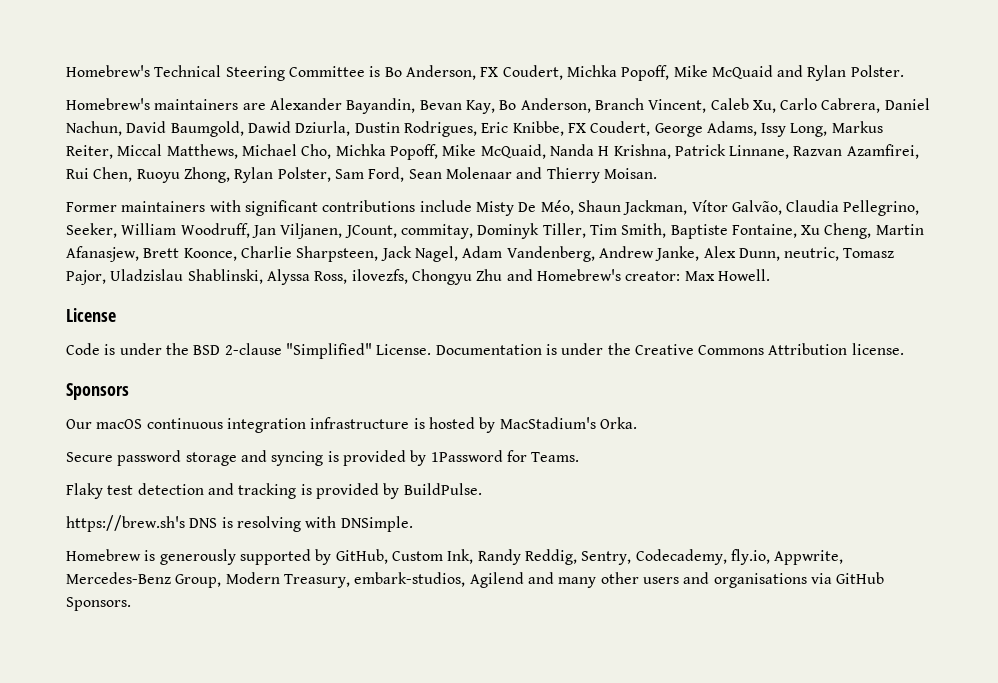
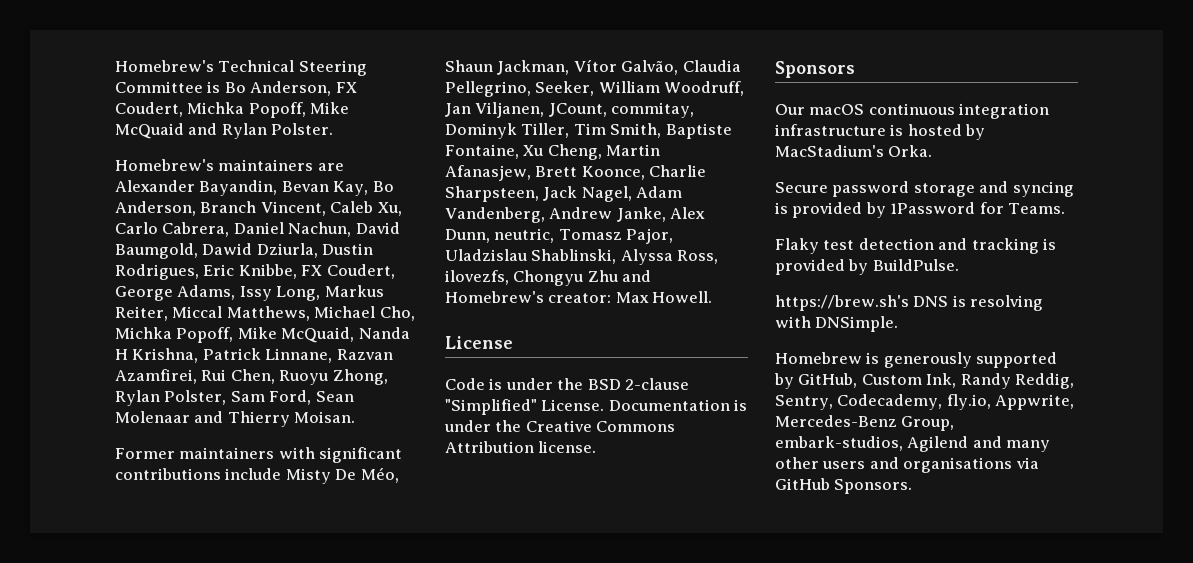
- Homebrew is generously supported by GitHub, Custom Ink, Randy Reddig, Sentry, Codecademy, fly.io, Appwrite, Mercedes-Benz Group, Modern Treasury, embark-studios, Agilend and many other users and organisations via GitHub Sponsors.
+ Homebrew is generously supported by GitHub, Custom Ink, Randy Reddig, Sentry, Codecademy, fly.io, Appwrite, Mercedes-Benz Group, embark-studios, Agilend and many other users and organisations via GitHub Sponsors.

